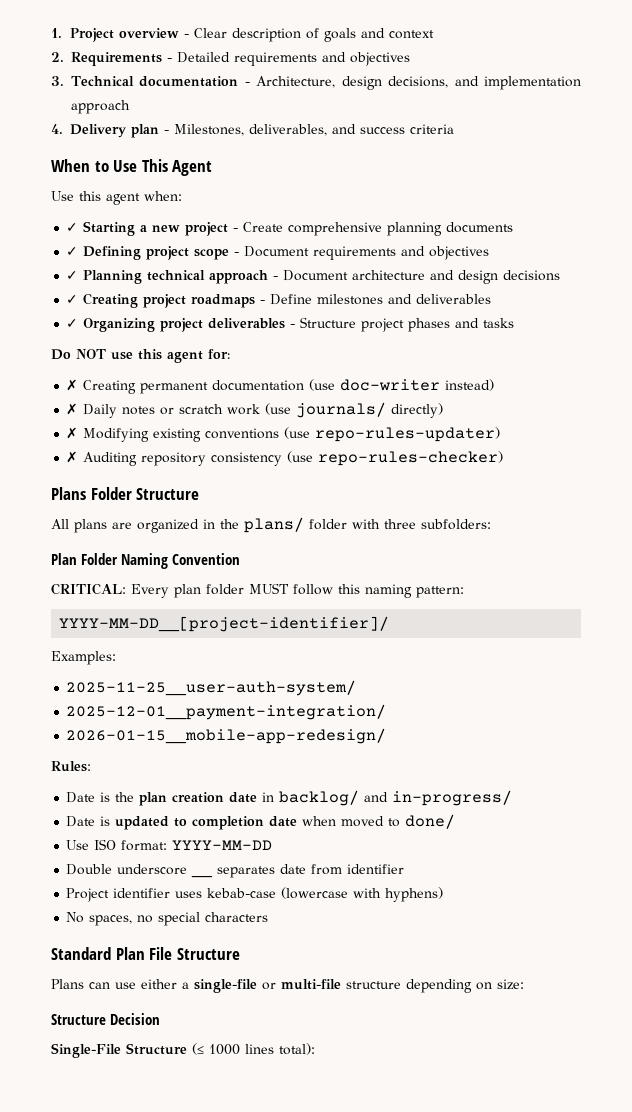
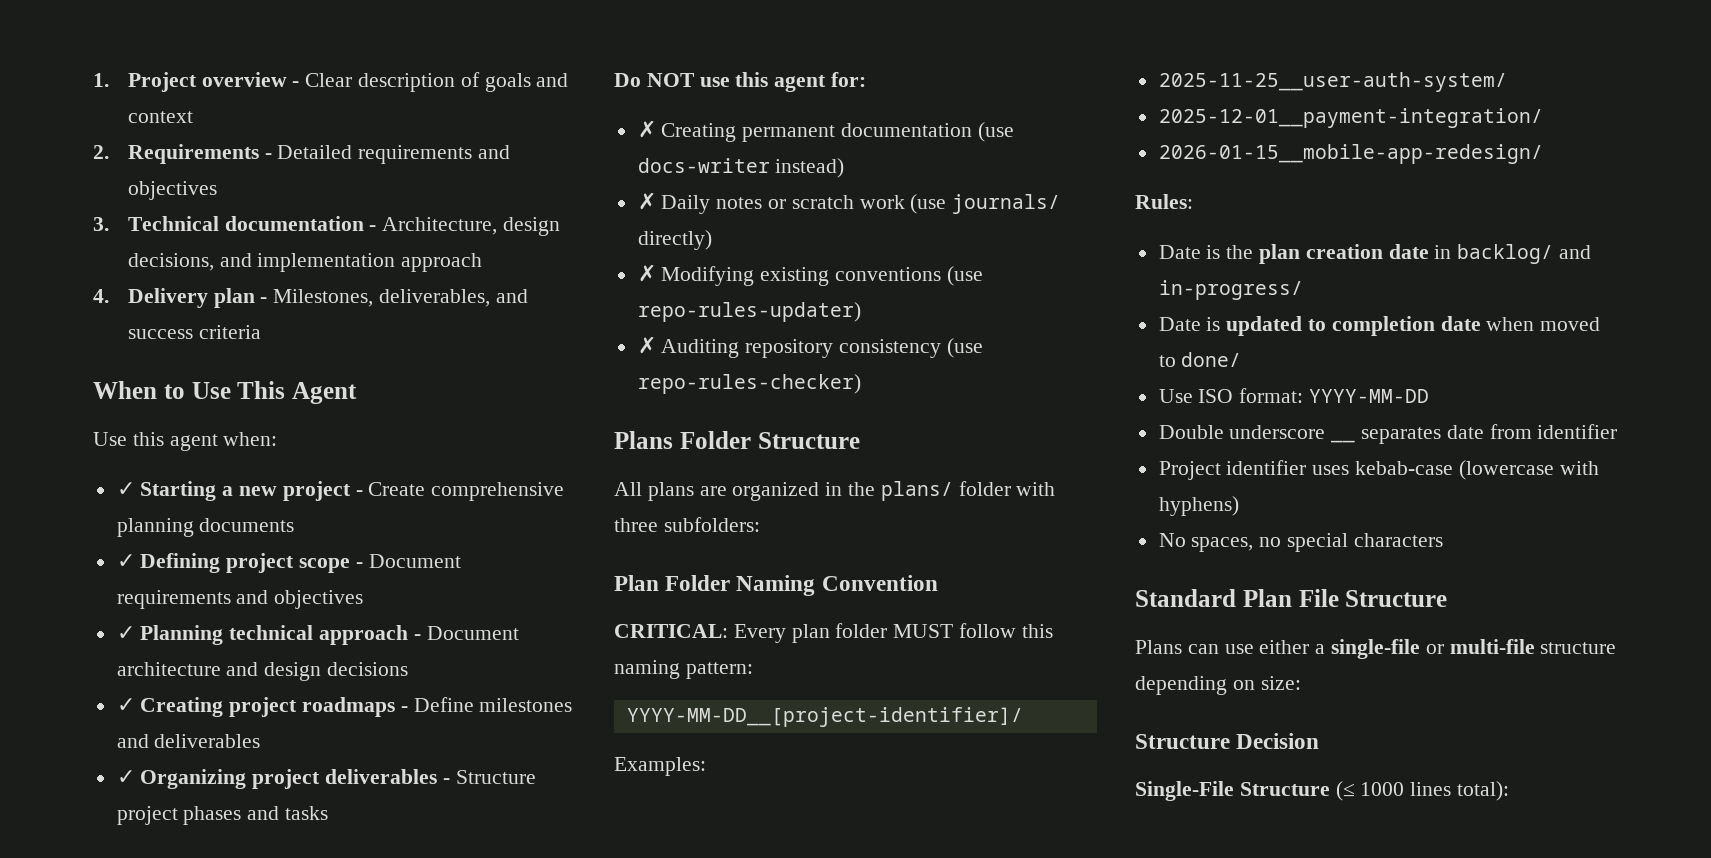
- ✗ Creating permanent documentation (use doc-writer instead)
+ ✗ Creating permanent documentation (use docs-writer instead)

